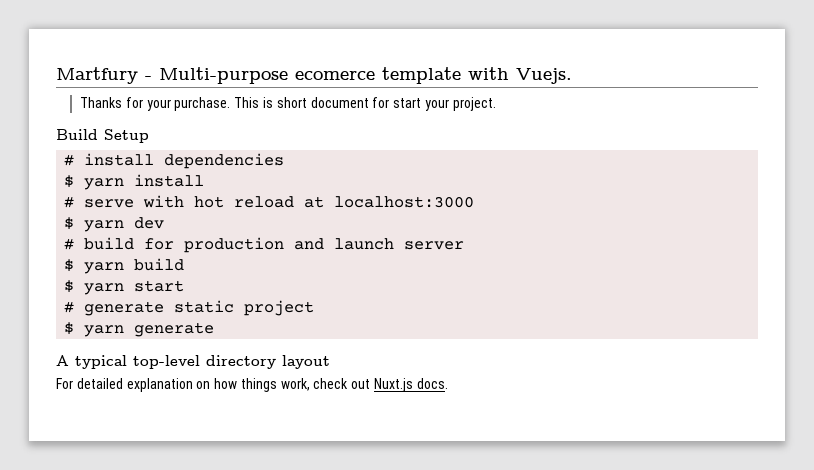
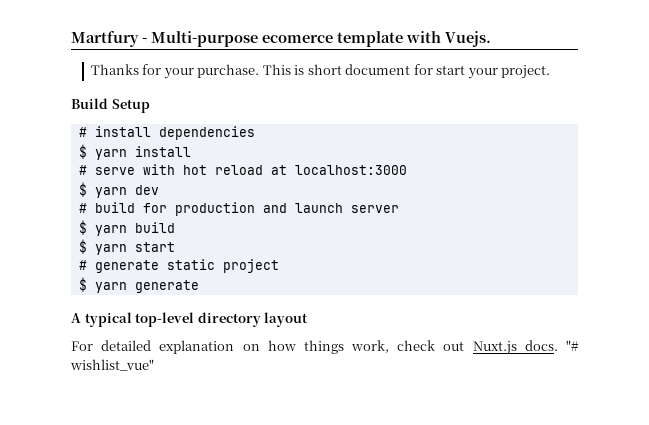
+ "# wishlist_vue"

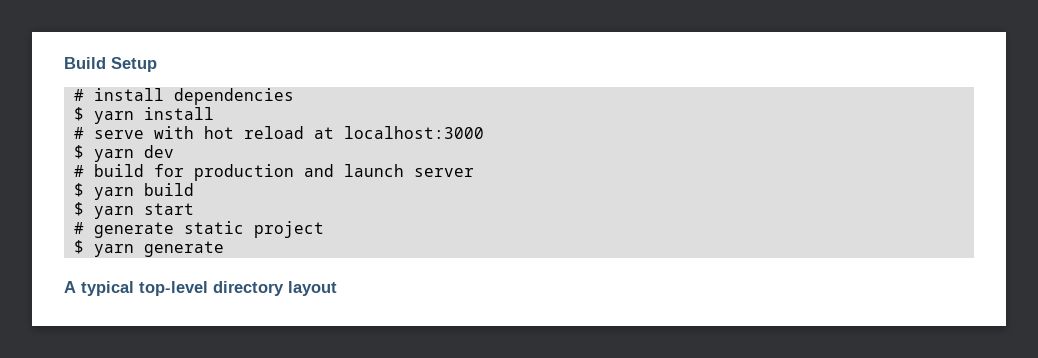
- Martfury - Multi-purpose ecomerce template with Vuejs.
- Thanks for your purchase. This is short document for start your project.
- For detailed explanation on how things work, check out Nuxt.js docs. "# wishlist_vue"

